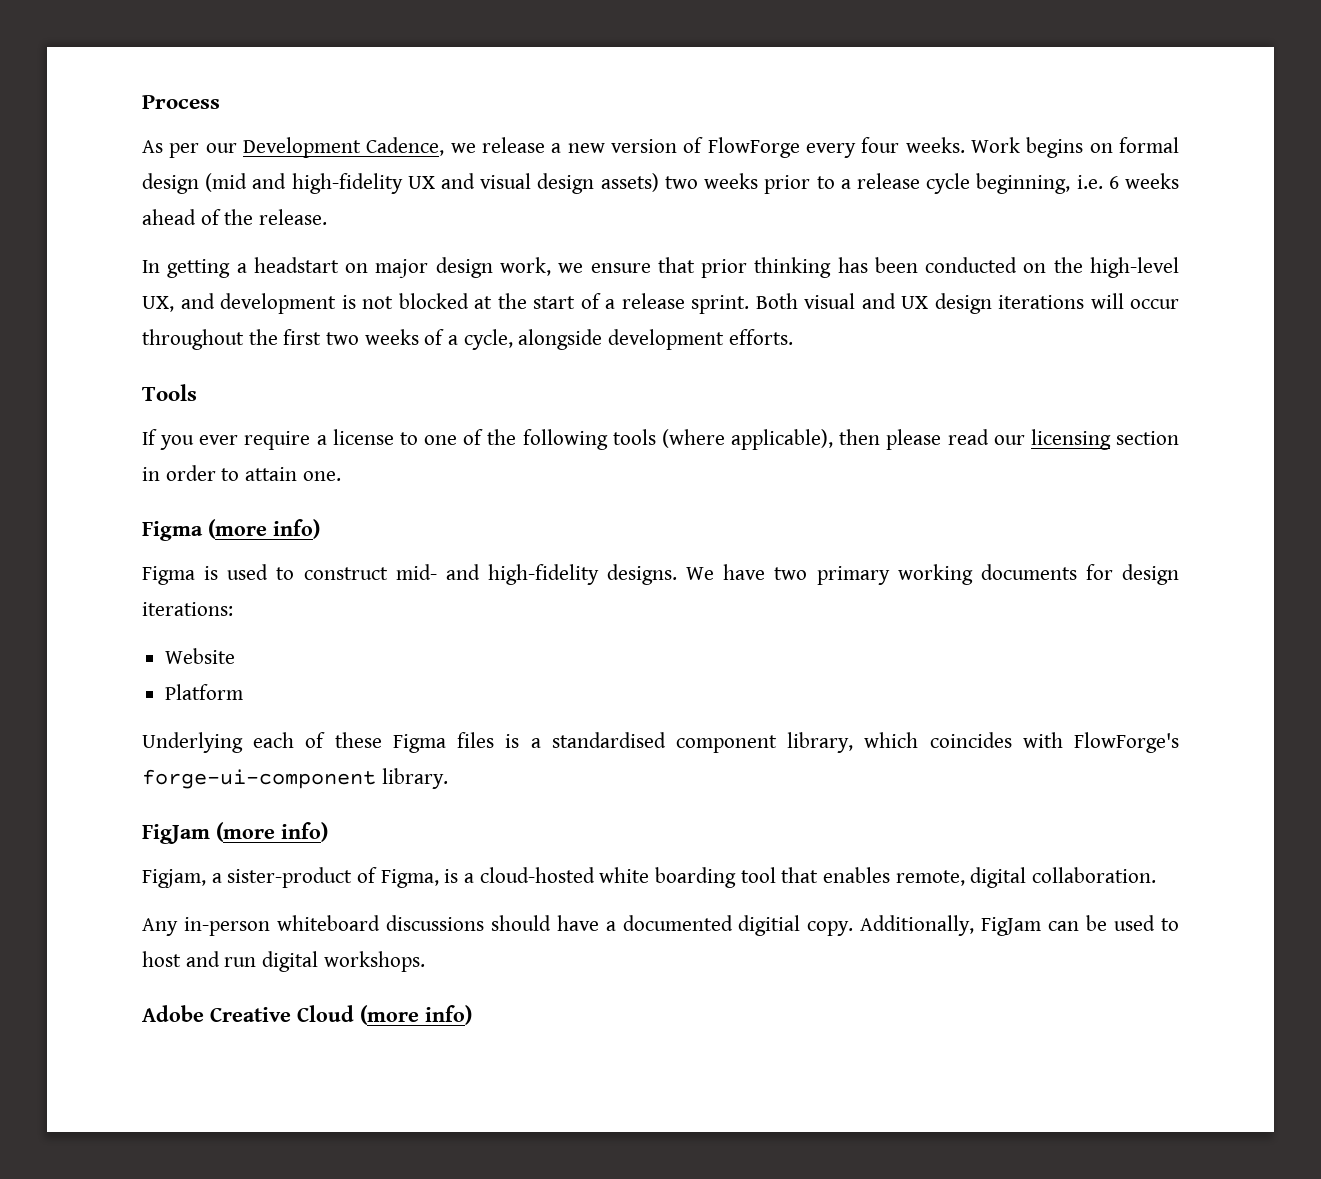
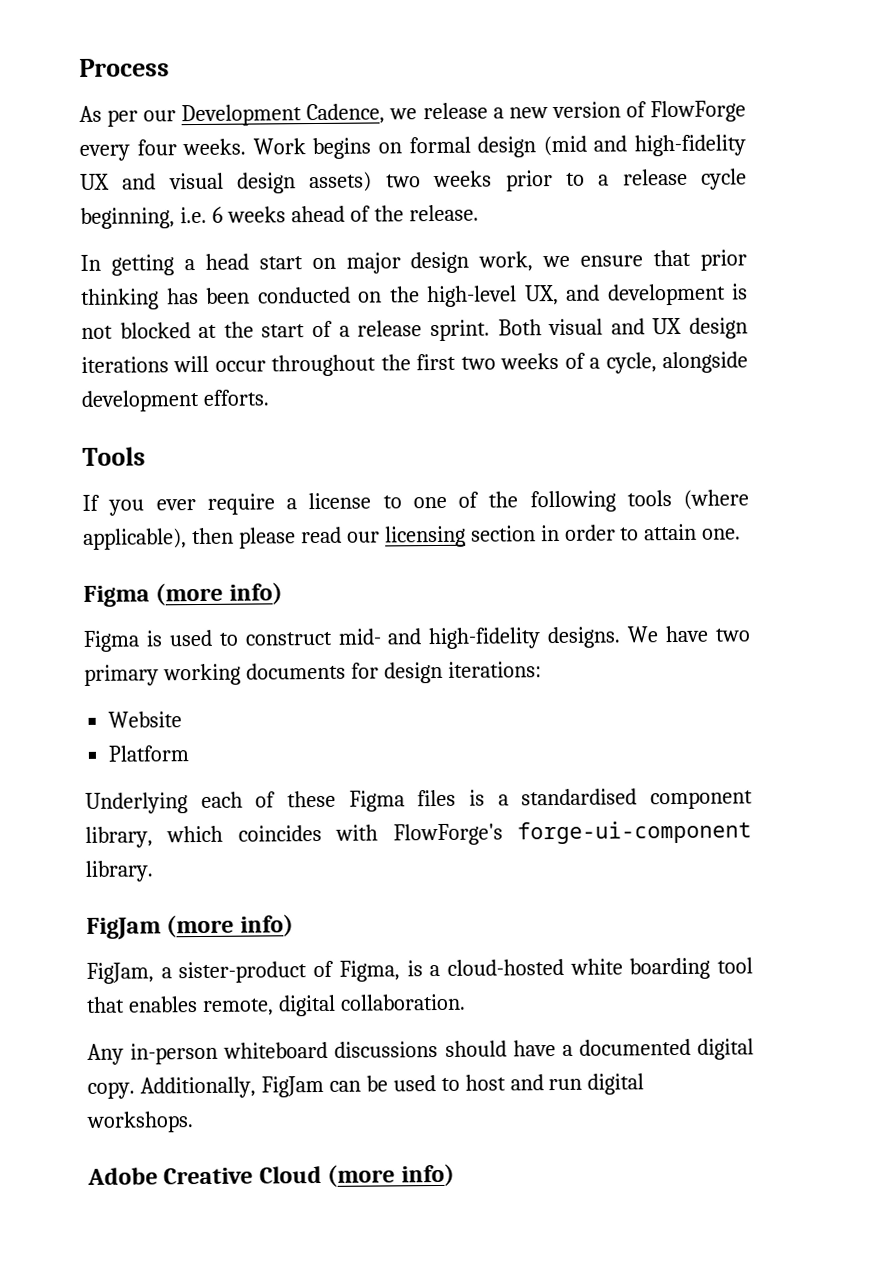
- In getting a headstart on major design work, we ensure that prior thinking has been conducted on the high-level UX, and development is not blocked at the start of a release sprint.
+ In getting a head start on major design work, we ensure that prior thinking has been conducted on the high-level UX, and development is not blocked at the start of a release sprint.
- Figjam, a sister-product of Figma, is a cloud-hosted white boarding tool that enables remote, digital collaboration.
+ FigJam, a sister-product of Figma, is a cloud-hosted white boarding tool that enables remote, digital collaboration.
- Any in-person whiteboard discussions should have a documented digitial copy.
+ Any in-person whiteboard discussions should have a documented digital copy.

